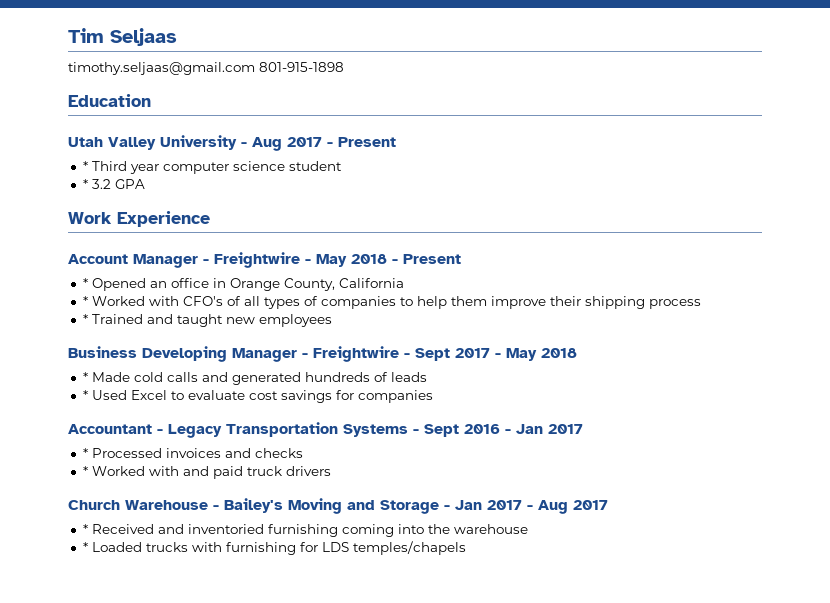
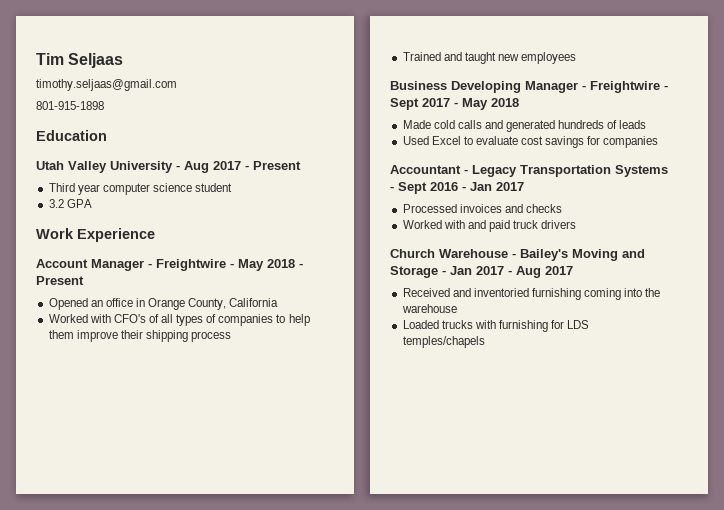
- timothy.seljaas@gmail.com 801-915-1898
+ timothy.seljaas@gmail.com
+ 801-915-1898
- * Third year computer science student
+ Third year computer science student
- * 3.2 GPA
+ 3.2 GPA
- * Opened an office in Orange County, California
+ Opened an office in Orange County, California
- * Worked with CFO's of all types of companies to help them improve their shipping process
+ Worked with CFO's of all types of companies to help them improve their shipping process
- * Trained and taught new employees
+ Trained and taught new employees
- * Made cold calls and generated hundreds of leads
+ Made cold calls and generated hundreds of leads
- * Used Excel to evaluate cost savings for companies
+ Used Excel to evaluate cost savings for companies
- * Processed invoices and checks
+ Processed invoices and checks
- * Worked with and paid truck drivers
+ Worked with and paid truck drivers
- * Received and inventoried furnishing coming into the warehouse
+ Received and inventoried furnishing coming into the warehouse
- * Loaded trucks with furnishing for LDS temples/chapels
+ Loaded trucks with furnishing for LDS temples/chapels

